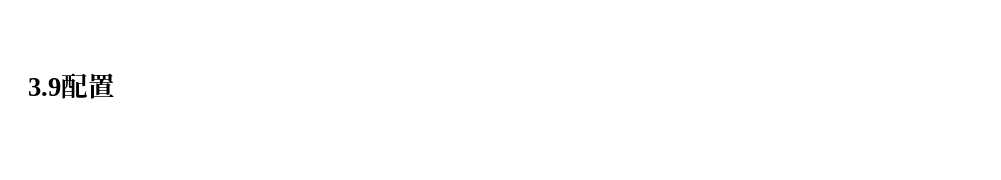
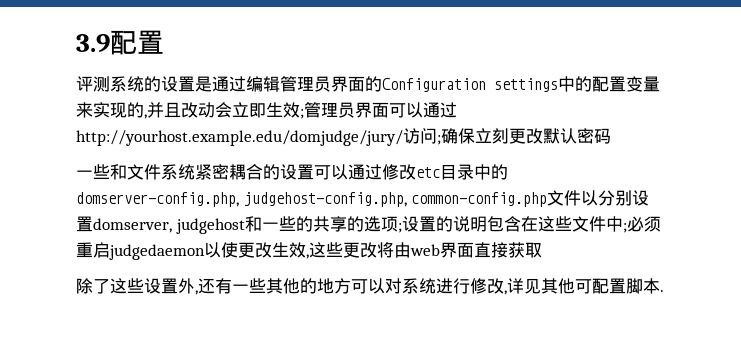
+ 评测系统的设置是通过编辑管理员界面的Configuration settings中的配置变量来实现的,并且改动会立即生效;管理员界面可以通过http://yourhost.example.edu/domjudge/jury/访问;确保立刻更改默认密码
+ 一些和文件系统紧密耦合的设置可以通过修改etc目录中的domserver-config.php, judgehost-config.php, common-config.php文件以分别设置domserver, judgehost和一些的共享的选项;设置的说明包含在这些文件中;必须重启judgedaemon以使更改生效,这些更改将由web界面直接获取
+ 除了这些设置外,还有一些其他的地方可以对系统进行修改,详见其他可配置脚本.

